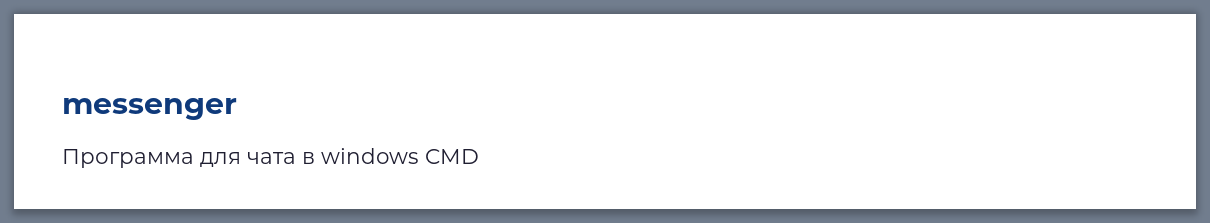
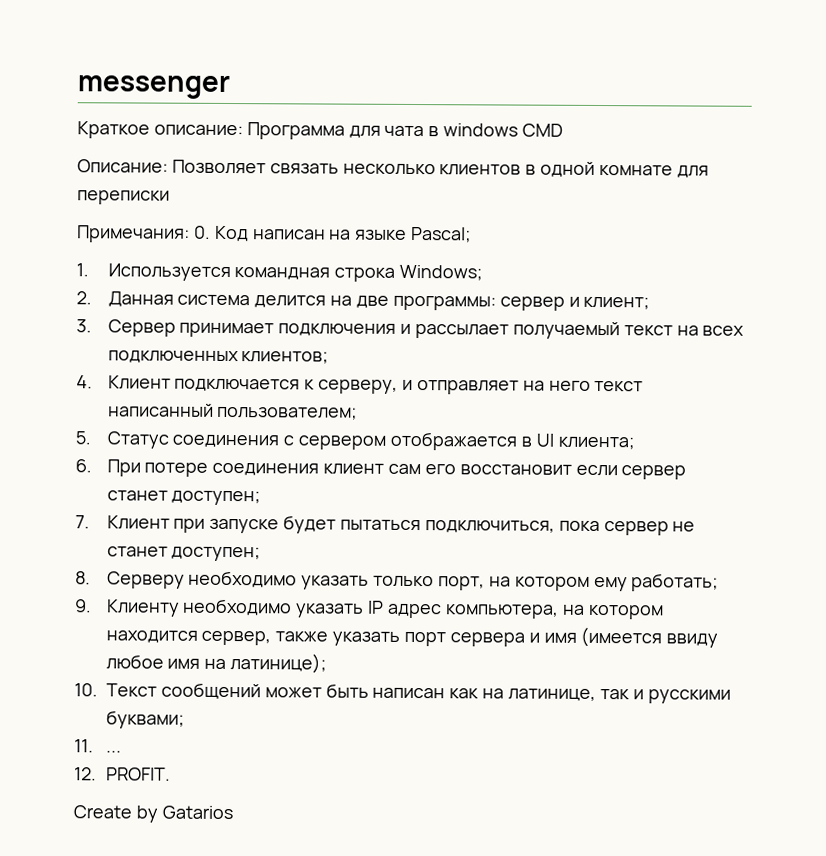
- Программа для чата в windows CMD
+ Краткое описание: Программа для чата в windows CMD
+ Описание: Позволяет связать несколько клиентов в одной комнате для переписки
+ Примечания: 0. Код написан на языке Pascal;
+ 1. Используется командная строка Windows;
+ 2. Данная система делится на две программы: сервер и клиент;
+ 3. Сервер принимает подключения и рассылает получаемый текст на всех подключенных клиентов;
+ 4. Клиент подключается к серверу, и отправляет на него текст написанный пользователем;
+ 5. Статус соединения с сервером отображается в UI клиента;
+ 6. При потере соединения клиент сам его восстановит если сервер станет доступен;
+ 7. Клиент при запуске будет пытаться подключиться, пока сервер не станет доступен;
+ 8. Серверу необходимо указать только порт, на котором ему работать;
+ 9. Клиенту необходимо указать IP адрес компьютера, на котором находится сервер, также указать порт сервера и имя (имеется ввиду любое имя на латинице);
+ 10. Текст сообщений может быть написан как на латинице, так и русскими буквами;
+ 11. ...
+ 12. PROFIT.
+ Create by Gatarios

